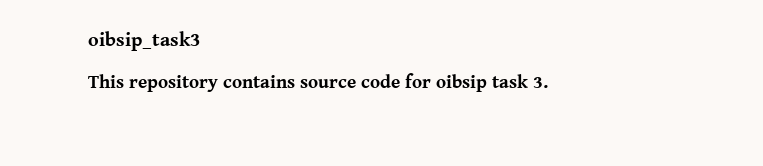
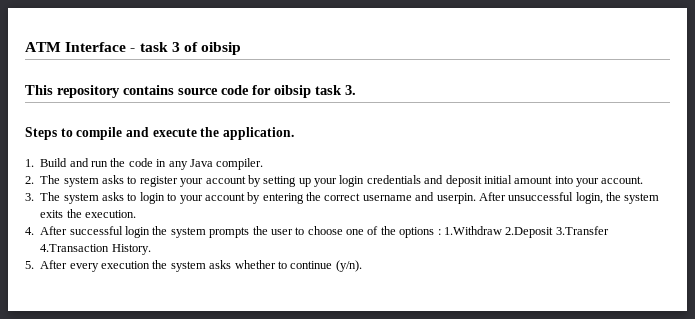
- oibsip_task3
+ ATM Interface - task 3 of oibsip
+ Steps to compile and execute the application.
+ 1. Build and run the code in any Java compiler.
+ 2. The system asks to register your account by setting up your login credentials and deposit initial amount into your account.
+ 3. The system asks to login to your account by entering the correct username and userpin. After unsuccessful login, the system exits the execution.
+ 4. After successful login the system prompts the user to choose one of the options : 1.Withdraw 2.Deposit 3.Transfer 4.Transaction History.
+ 5. After every execution the system asks whether to continue (y/n).

